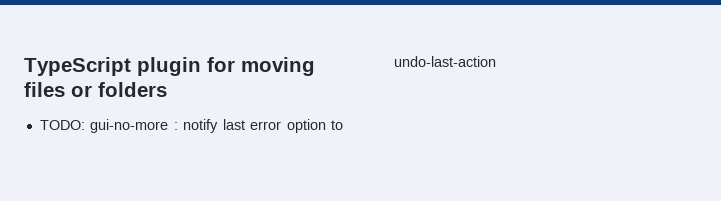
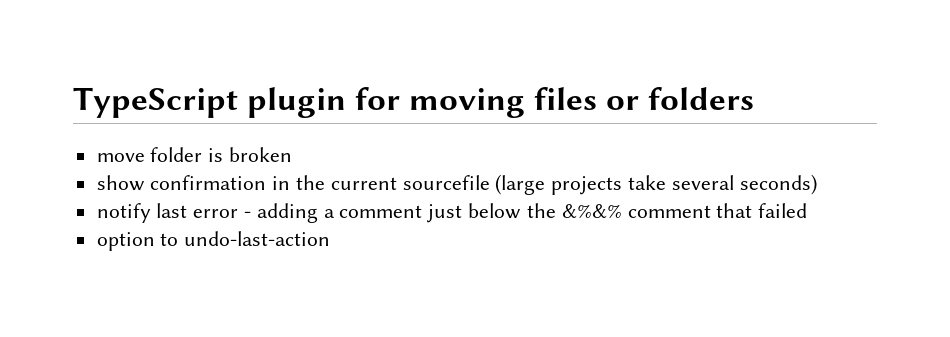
- TODO: gui-no-more : notify last error option to undo-last-action
+ move folder is broken
+ show confirmation in the current sourcefile (large projects take several seconds)
+ notify last error - adding a comment just below the &%&% comment that failed
+ option to undo-last-action

